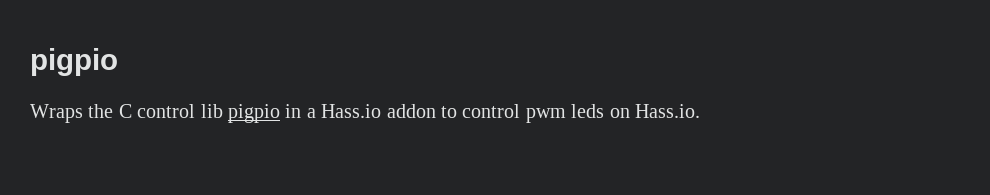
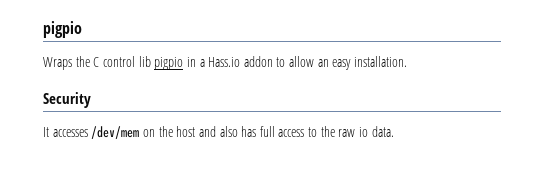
- Wraps the C control lib pigpio in a Hass.io addon to control pwm leds on Hass.io.
+ Wraps the C control lib pigpio in a Hass.io addon to allow an easy installation.
+ Security
+ It accesses /dev/mem on the host and also has full access to the raw io data.

